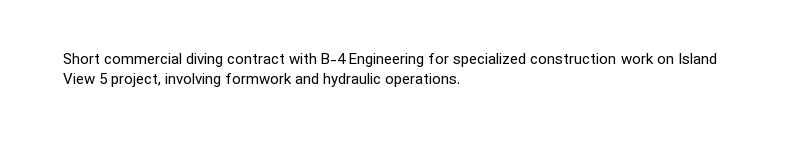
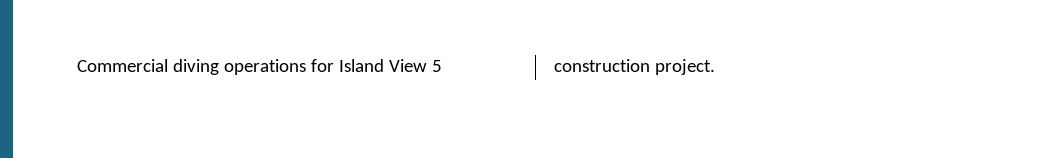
- Short commercial diving contract with B-4 Engineering for specialized construction work on Island View 5 project, involving formwork and hydraulic operations.
+ Commercial diving operations for Island View 5 construction project.

